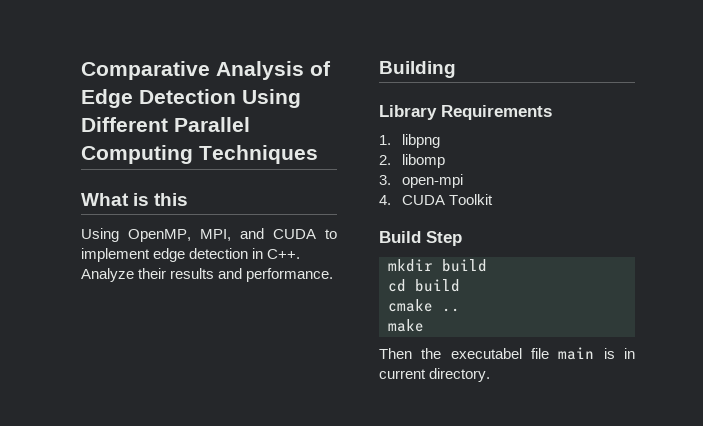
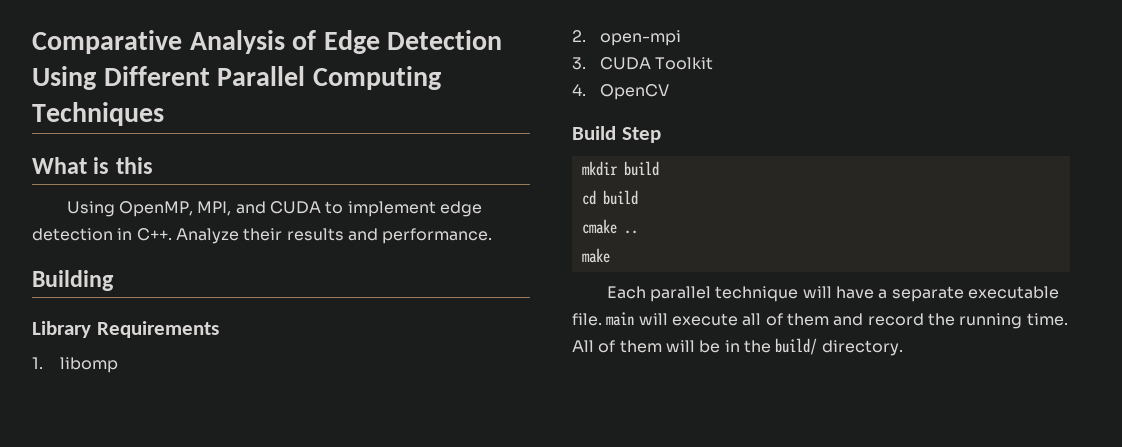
- 1. libpng
- 2. libomp
+ 1. libomp
- 3. open-mpi
+ 2. open-mpi
- 4. CUDA Toolkit
+ 3. CUDA Toolkit
+ 4. OpenCV
- Then the executabel file main is in current directory.
+ Each parallel technique will have a separate executable file. main will execute all of them and record the running time. All of them will be in the build/ directory.

